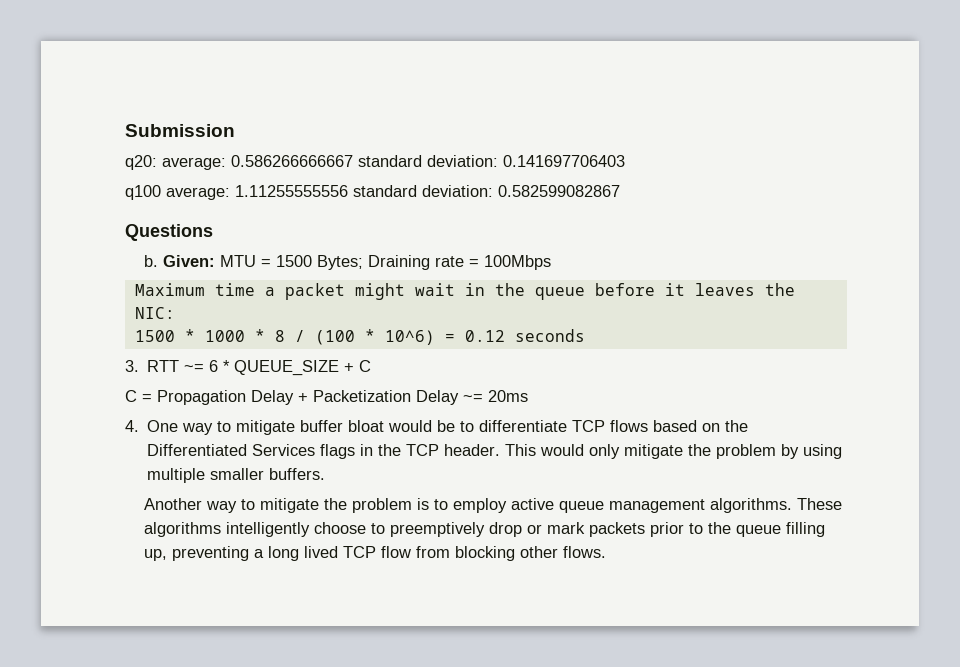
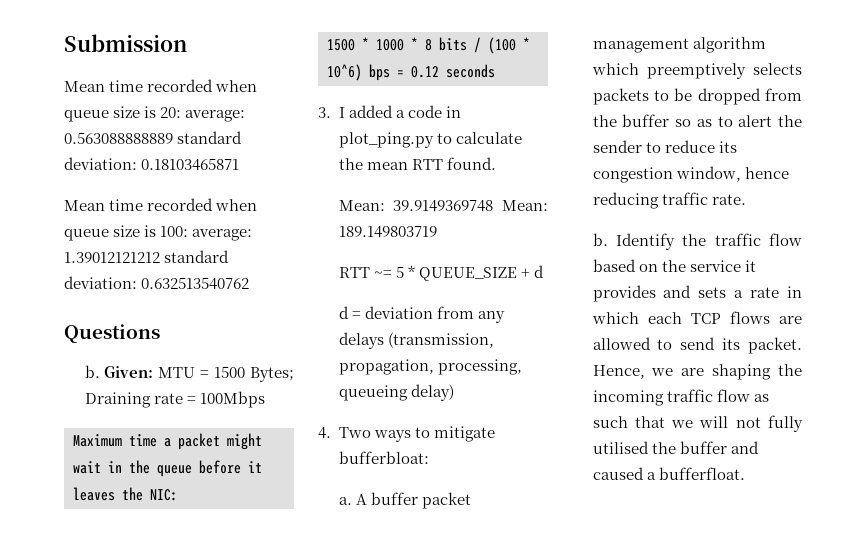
- q20: average: 0.586266666667 standard deviation: 0.141697706403
- q100 average: 1.11255555556 standard deviation: 0.582599082867
+ Mean time recorded when queue size is 20: average: 0.563088888889 standard deviation: 0.18103465871
+ Mean time recorded when queue size is 100: average: 1.39012121212 standard deviation: 0.632513540762
- 1500 * 1000 * 8 / (100 * 10^6) = 0.12 seconds
+ 1500 * 1000 * 8 bits / (100 * 10^6) bps = 0.12 seconds
- 3. RTT ~= 6 * QUEUE_SIZE + C
- C = Propagation Delay + Packetization Delay ~= 20ms
- 4. One way to mitigate buffer bloat would be to differentiate TCP flows based on the Differentiated Services flags in the TCP header. This would only mitigate the problem by using multiple smaller buffers.
- Another way to mitigate the problem is to employ active queue management algorithms. These algorithms intelligently choose to preemptively drop or mark packets prior to the queue filling up, preventing a long lived TCP flow from blocking other flows.
+ 3. I added a code in plot_ping.py to calculate the mean RTT found.
+ Mean: 39.9149369748 Mean: 189.149803719
+ RTT ~= 5 * QUEUE_SIZE + d
+ d = deviation from any delays (transmission, propagation, processing, queueing delay)
+ 4. Two ways to mitigate bufferbloat:
+ a. A buffer packet management algorithm which preemptively selects packets to be dropped from the buffer so as to alert the sender to reduce its congestion window, hence reducing traffic rate.
+ b. Identify the traffic flow based on the service it provides and sets a rate in which each TCP flows are allowed to send its packet. Hence, we are shaping the incoming traffic flow as such that we will not fully utilised the buffer and caused a bufferfloat.

